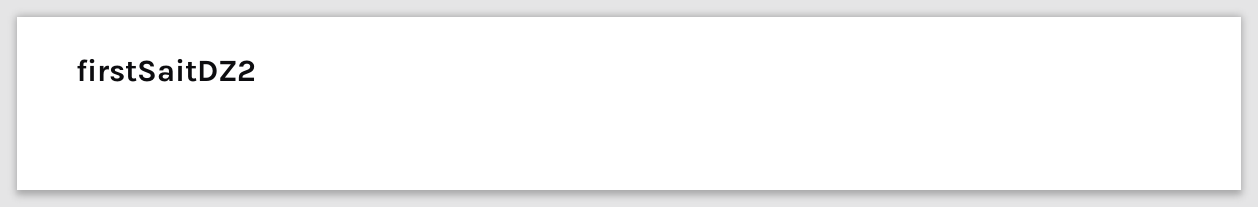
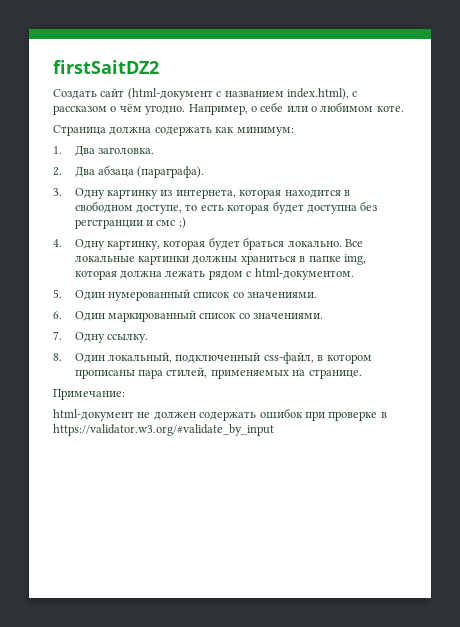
+ Создать сайт (html-документ с названием index.html), с рассказом о чём угодно. Например, о себе или о любимом коте.
+ Страница должна содержать как минимум:
+ 1. Два заголовка.
+ 2. Два абзаца (параграфа).
+ 3. Одну картинку из интернета, которая находится в свободном доступе, то есть которая будет доступна без регстранции и смс ;)
+ 4. Одну картинку, которая будет браться локально. Все локальные картинки должны храниться в папке img, которая должна лежать рядом с html-документом.
+ 5. Один нумерованный список со значениями.
+ 6. Один маркированный список со значениями.
+ 7. Одну ссылку.
+ 8. Один локальный, подключенный css-файл, в котором прописаны пара стилей, применяемых на странице.
+ Примечание:
+ html-документ не должен содержать ошибок при проверке в https://validator.w3.org/#validate_by_input

